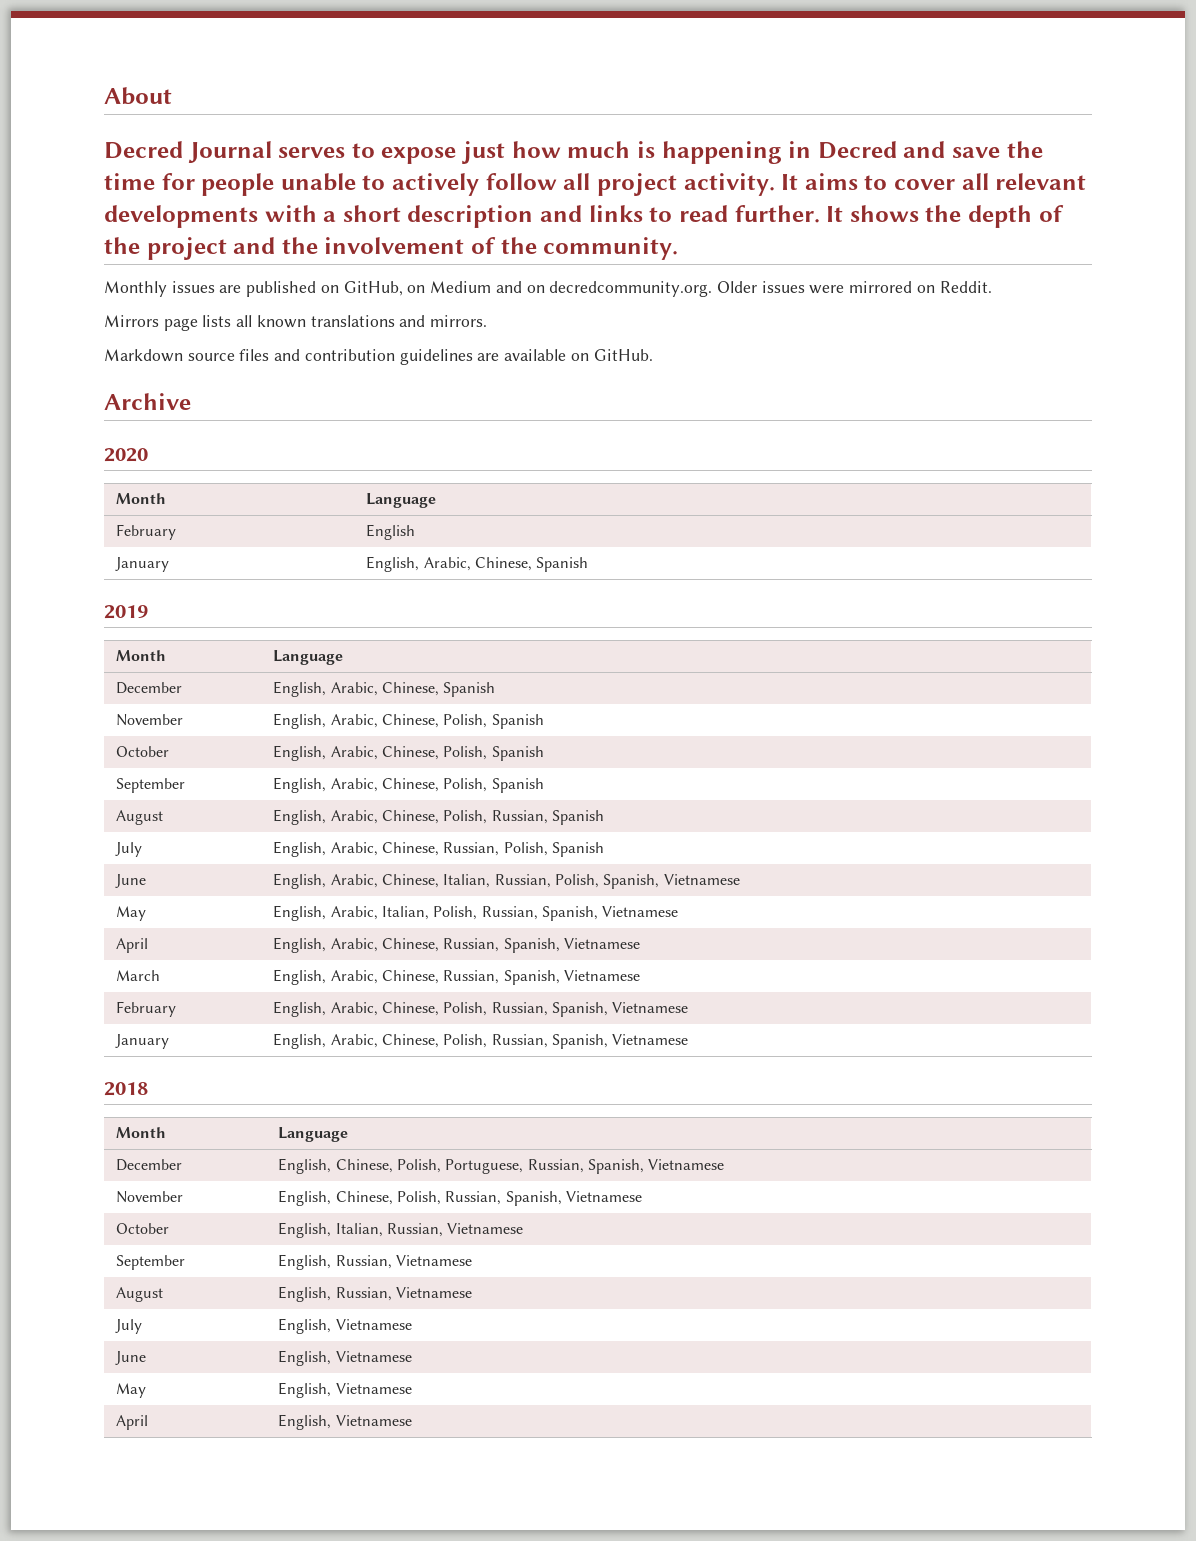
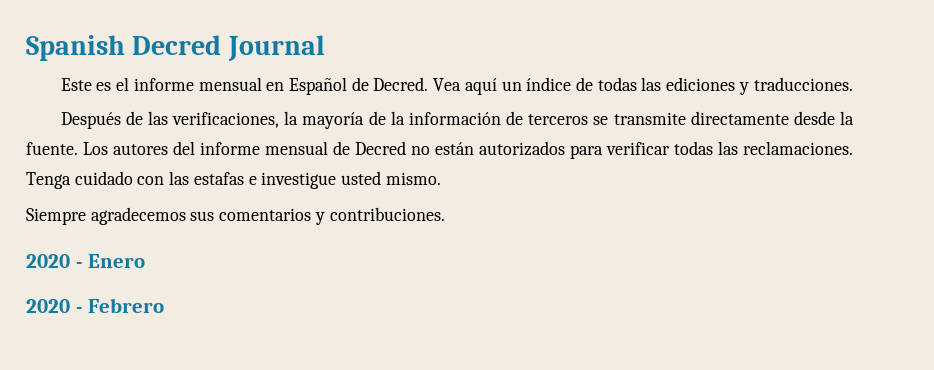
- About
- Decred Journal serves to expose just how much is happening in Decred and save the time for people unable to actively follow all project activity. It aims to cover all relevant developments with a short description and links to read further. It shows the depth of the project and the involvement of the community.
- Monthly issues are published on GitHub, on Medium and on decredcommunity.org. Older issues were mirrored on Reddit.
- Mirrors page lists all known translations and mirrors.
- Markdown source files and contribution guidelines are available on GitHub.
- Archive
- 2020
- Month | Language
- February | English
- January | English, Arabic, Chinese, Spanish
- 2019
- Month | Language
- December | English, Arabic, Chinese, Spanish
- November | English, Arabic, Chinese, Polish, Spanish
- October | English, Arabic, Chinese, Polish, Spanish
- September | English, Arabic, Chinese, Polish, Spanish
- August | English, Arabic, Chinese, Polish, Russian, Spanish
- July | English, Arabic, Chinese, Russian, Polish, Spanish
- June | English, Arabic, Chinese, Italian, Russian, Polish, Spanish, Vietnamese
- May | English, Arabic, Italian, Polish, Russian, Spanish, Vietnamese
- April | English, Arabic, Chinese, Russian, Spanish, Vietnamese
- March | English, Arabic, Chinese, Russian, Spanish, Vietnamese
- February | English, Arabic, Chinese, Polish, Russian, Spanish, Vietnamese
- January | English, Arabic, Chinese, Polish, Russian, Spanish, Vietnamese
- 2018
- Month | Language
- December | English, Chinese, Polish, Portuguese, Russian, Spanish, Vietnamese
- November | English, Chinese, Polish, Russian, Spanish, Vietnamese
- October | English, Italian, Russian, Vietnamese
- September | English, Russian, Vietnamese
- August | English, Russian, Vietnamese
- July | English, Vietnamese
- June | English, Vietnamese
- May | English, Vietnamese
- April | English, Vietnamese
+ Spanish Decred Journal
+ Este es el informe mensual en Español de Decred. Vea aquí un índice de todas las ediciones y traducciones.
+ Después de las verificaciones, la mayoría de la información de terceros se transmite directamente desde la fuente. Los autores del informe mensual de Decred no están autorizados para verificar todas las reclamaciones. Tenga cuidado con las estafas e investigue usted mismo.
+ Siempre agradecemos sus comentarios y contribuciones.
+ 2020 - Enero
+ 2020 - Febrero

